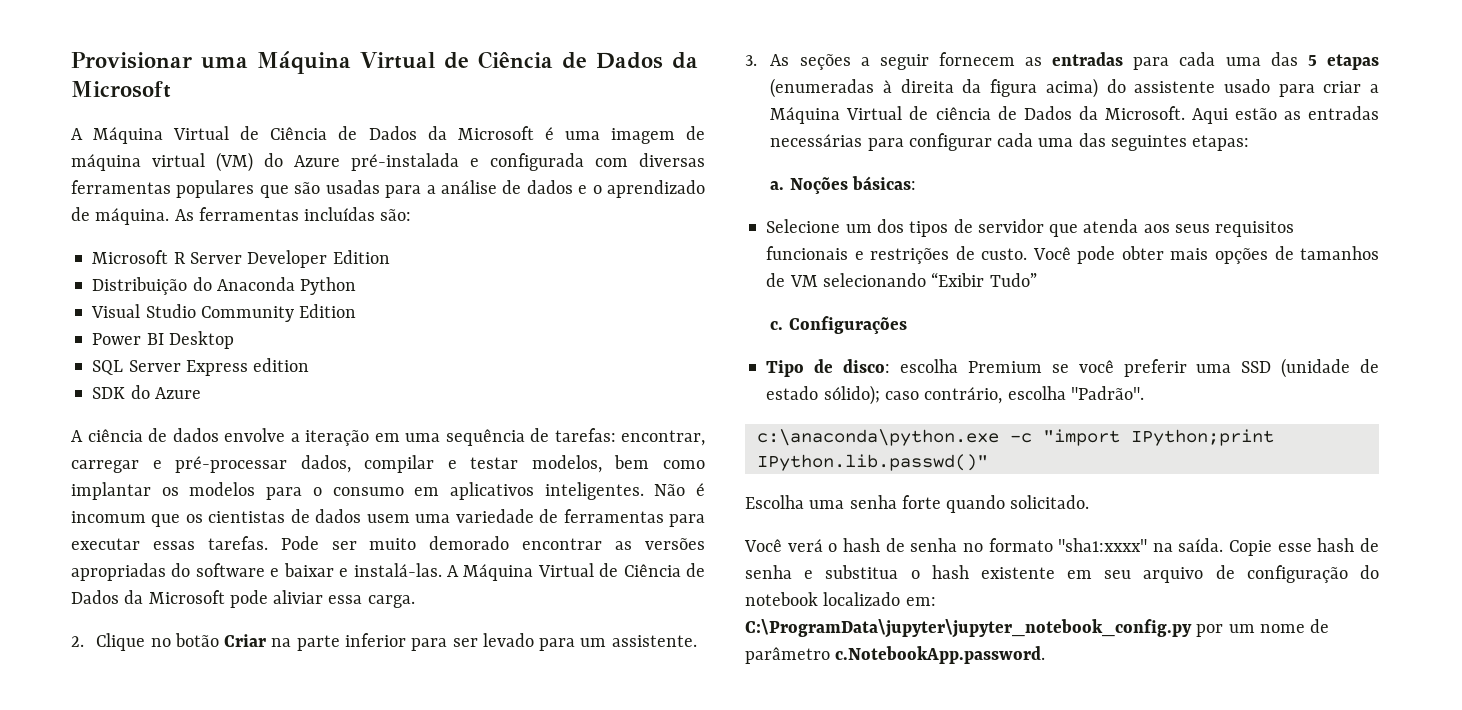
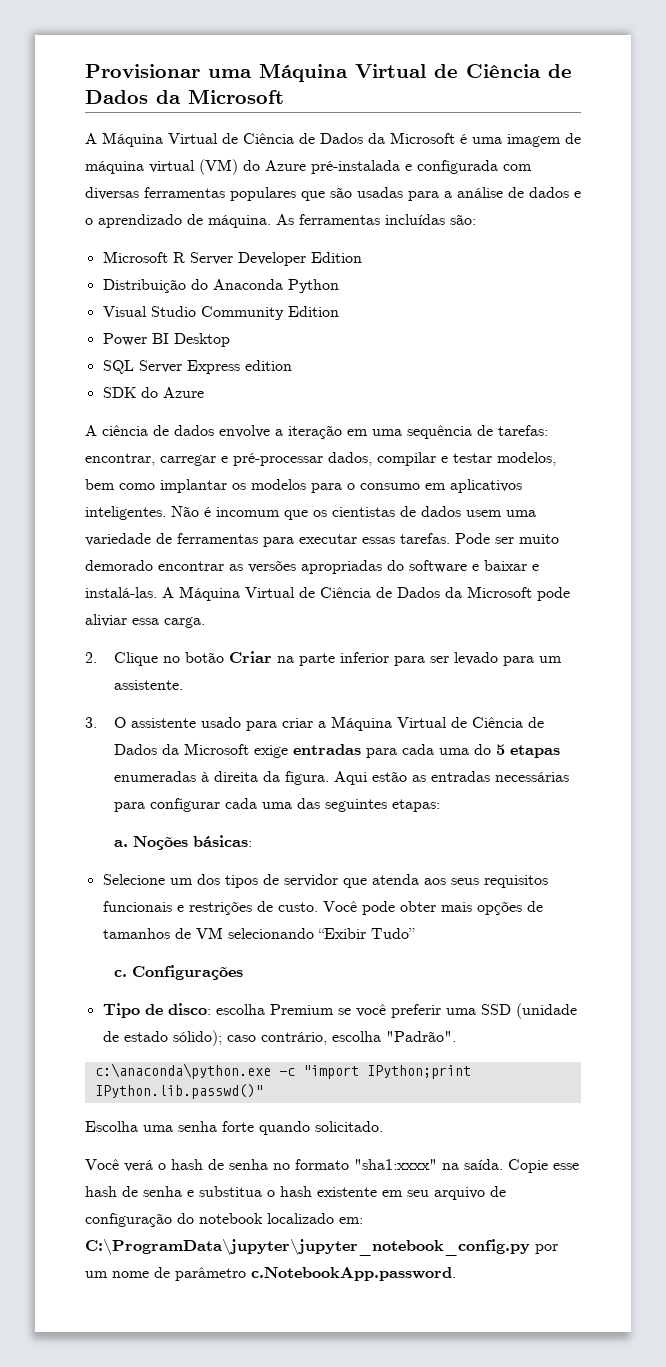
- 3. As seções a seguir fornecem as entradas para cada uma das 5 etapas (enumeradas à direita da figura acima) do assistente usado para criar a Máquina Virtual de ciência de Dados da Microsoft.
+ 3. O assistente usado para criar a Máquina Virtual de Ciência de Dados da Microsoft exige entradas para cada uma do 5 etapas enumeradas à direita da figura.

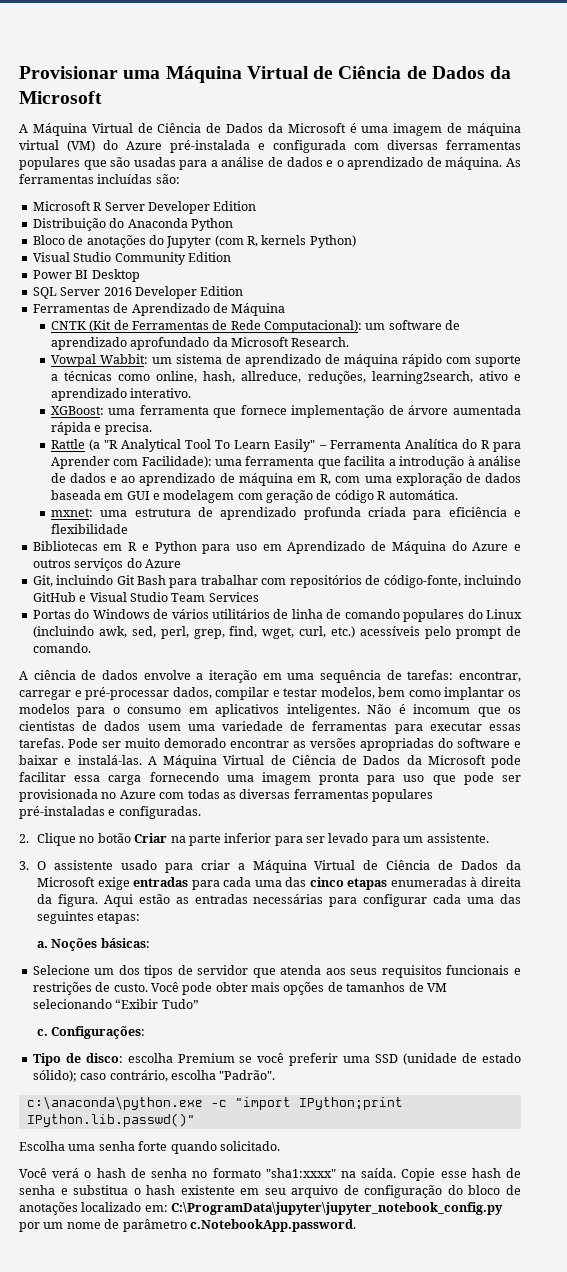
+ Bloco de anotações do Jupyter (com R, kernels Python)
- SQL Server Express edition
- SDK do Azure
+ SQL Server 2016 Developer Edition
+ Ferramentas de Aprendizado de Máquina
+ CNTK (Kit de Ferramentas de Rede Computacional): um software de aprendizado aprofundado da Microsoft Research.
+ Vowpal Wabbit: um sistema de aprendizado de máquina rápido com suporte a técnicas como online, hash, allreduce, reduções, learning2search, ativo e aprendizado interativo.
+ XGBoost: uma ferramenta que fornece implementação de árvore aumentada rápida e precisa.
+ Rattle (a "R Analytical Tool To Learn Easily" – Ferramenta Analítica do R para Aprender com Facilidade): uma ferramenta que facilita a introdução à análise de dados e ao aprendizado de máquina em R, com uma exploração de dados baseada em GUI e modelagem com geração de código R automática.
+ mxnet: uma estrutura de aprendizado profunda criada para eficiência e flexibilidade
+ Bibliotecas em R e Python para uso em Aprendizado de Máquina do Azure e outros serviços do Azure
+ Git, incluindo Git Bash para trabalhar com repositórios de código-fonte, incluindo GitHub e Visual Studio Team Services
+ Portas do Windows de vários utilitários de linha de comando populares do Linux (incluindo awk, sed, perl, grep, find, wget, curl, etc.) acessíveis pelo prompt de comando.
- A Máquina Virtual de Ciência de Dados da Microsoft pode aliviar essa carga.
+ A Máquina Virtual de Ciência de Dados da Microsoft pode facilitar essa carga fornecendo uma imagem pronta para uso que pode ser provisionada no Azure com todas as diversas ferramentas populares pré-instaladas e configuradas.
- 3. O assistente usado para criar a Máquina Virtual de Ciência de Dados da Microsoft exige entradas para cada uma do 5 etapas enumeradas à direita da figura.
+ 3. O assistente usado para criar a Máquina Virtual de Ciência de Dados da Microsoft exige entradas para cada uma das cinco etapas enumeradas à direita da figura.
- Configurações
+ Configurações:
- Copie esse hash de senha e substitua o hash existente em seu arquivo de configuração do notebook localizado em: C:\ProgramData\jupyter\jupyter_notebook_config.py por um nome de parâmetro c.NotebookApp.password.
+ Copie esse hash de senha e substitua o hash existente em seu arquivo de configuração do bloco de anotações localizado em: C:\ProgramData\jupyter\jupyter_notebook_config.py por um nome de parâmetro c.NotebookApp.password.

